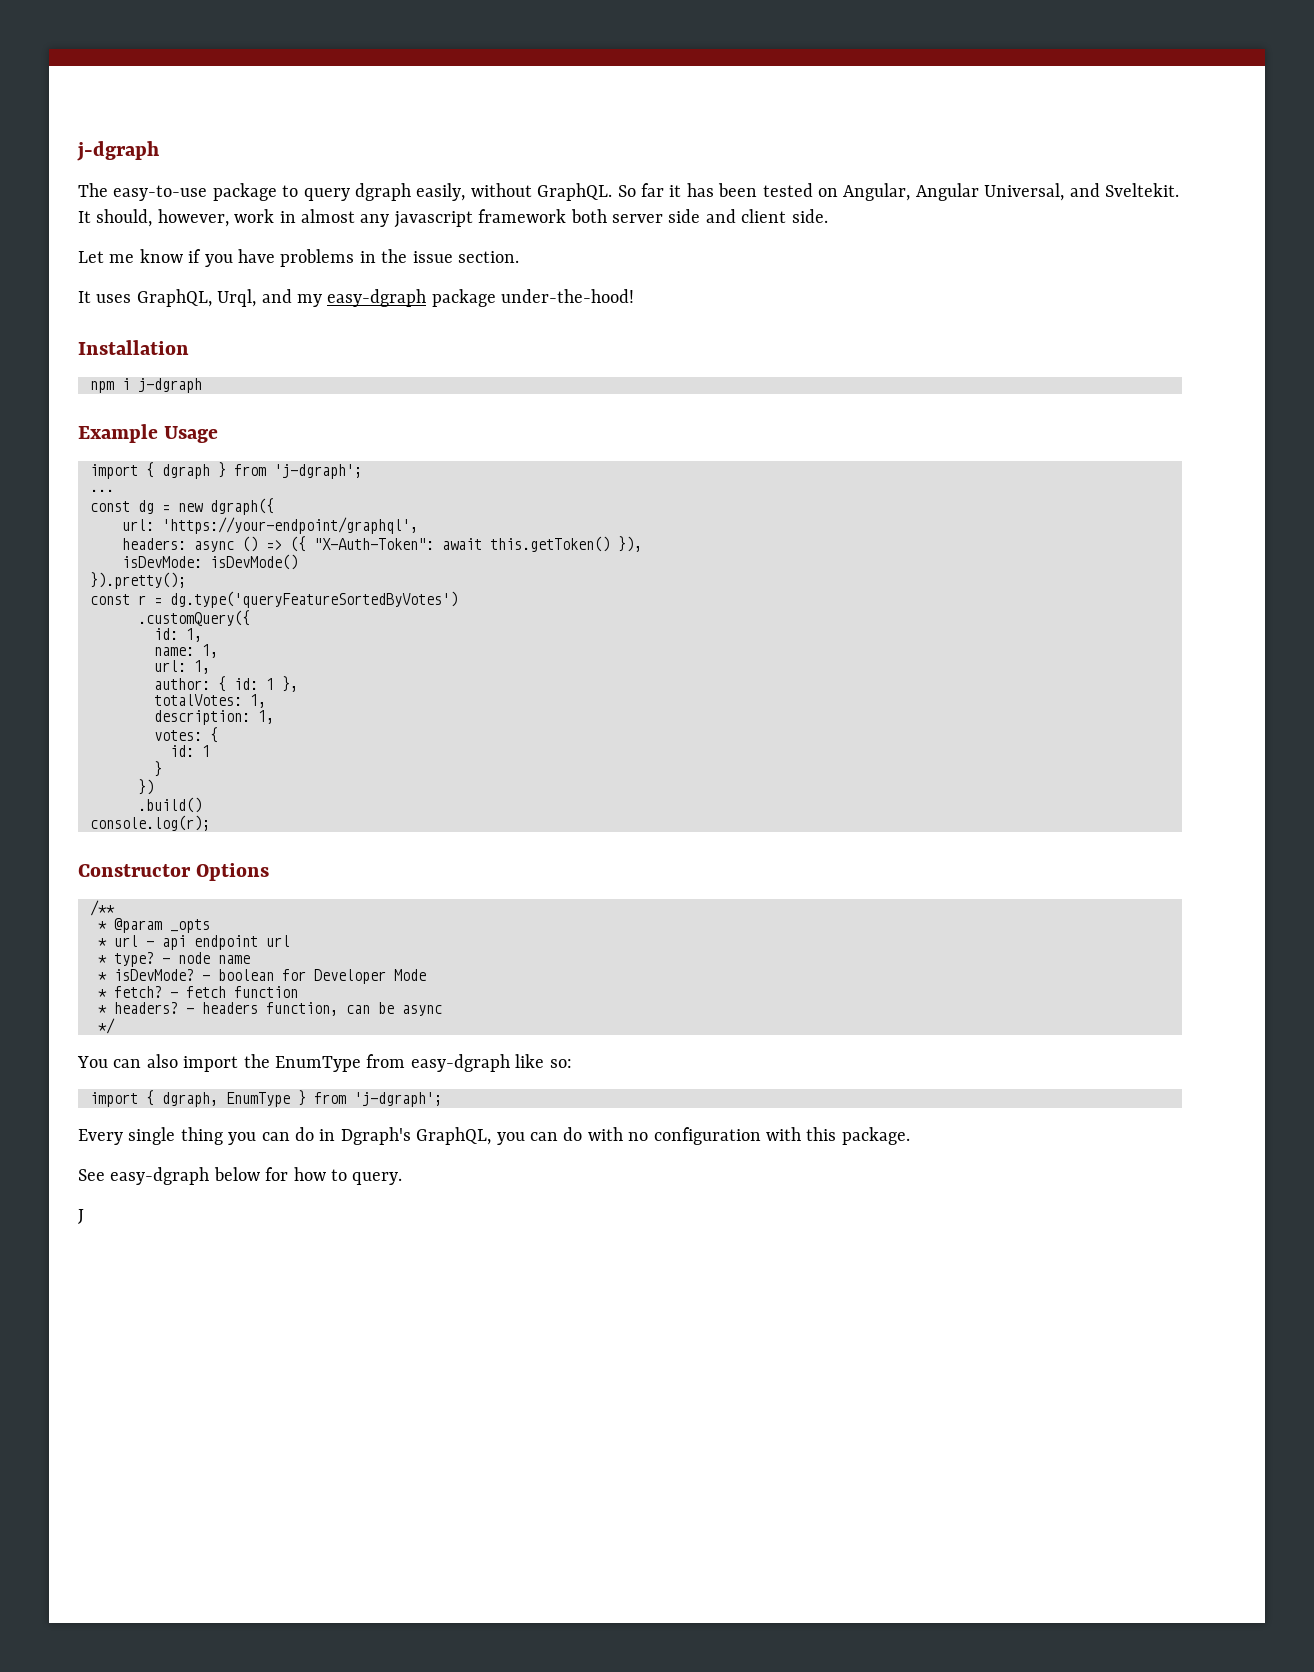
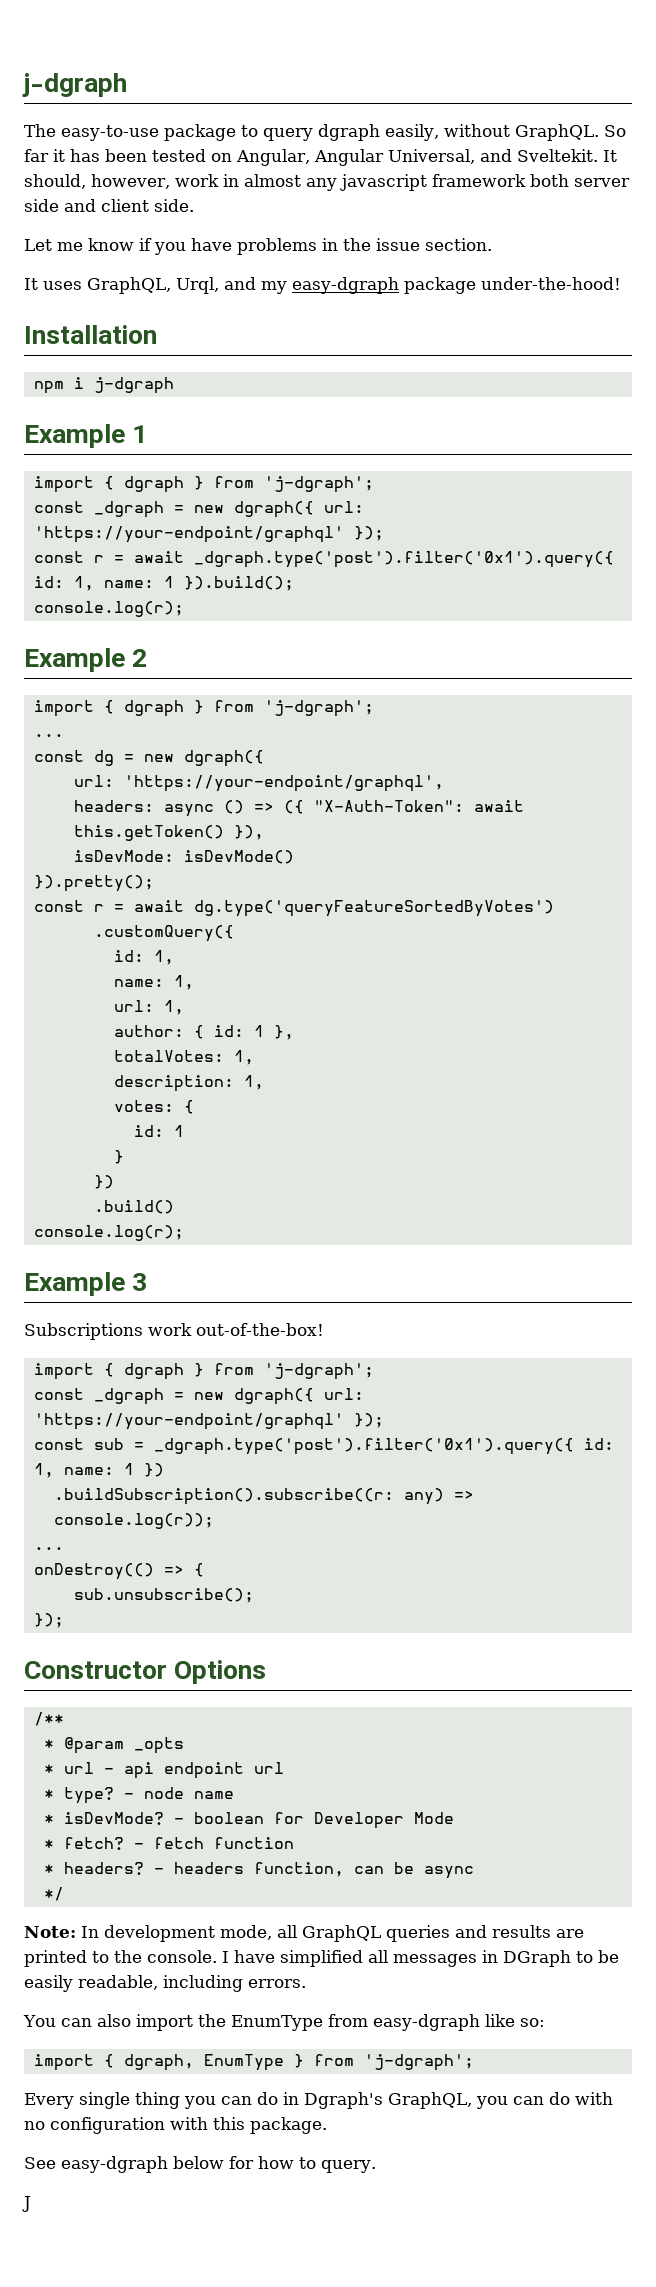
- Example Usage
+ Example 1
+ import { dgraph } from 'j-dgraph';
+ const _dgraph = new dgraph({ url: 'https://your-endpoint/graphql' });
+ const r = await _dgraph.type('post').filter('0x1').query({ id: 1, name: 1 }).build();
+ console.log(r);
+ Example 2
- const r = dg.type('queryFeatureSortedByVotes')
+ const r = await dg.type('queryFeatureSortedByVotes')
+ Example 3
+ Subscriptions work out-of-the-box!
+ import { dgraph } from 'j-dgraph';
+ const _dgraph = new dgraph({ url: 'https://your-endpoint/graphql' });
+ const sub = _dgraph.type('post').filter('0x1').query({ id: 1, name: 1 })
+ .buildSubscription().subscribe((r: any) => console.log(r));
+ ...
+ onDestroy(() => {
+ sub.unsubscribe();
+ });
+ Note: In development mode, all GraphQL queries and results are printed to the console. I have simplified all messages in DGraph to be easily readable, including errors.

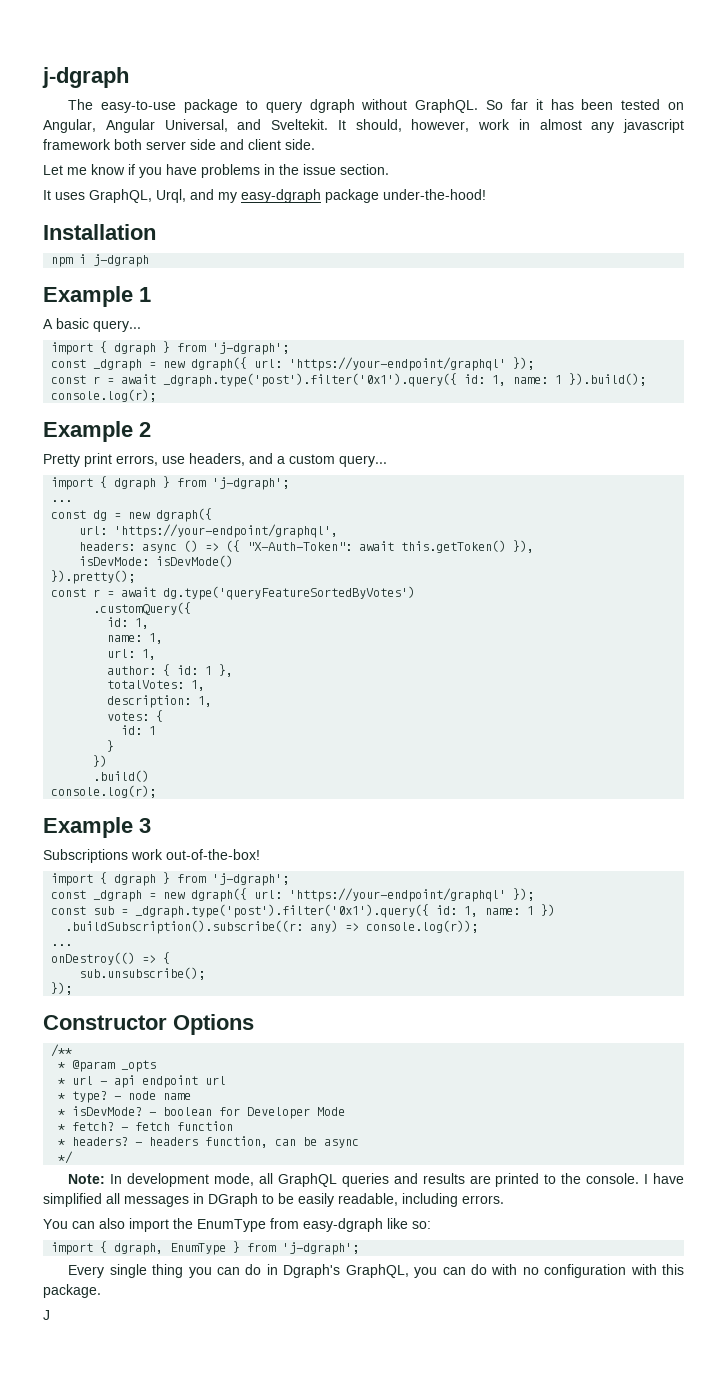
- The easy-to-use package to query dgraph easily, without GraphQL.
+ The easy-to-use package to query dgraph without GraphQL.
+ A basic query...
+ Pretty print errors, use headers, and a custom query...
- See easy-dgraph below for how to query.

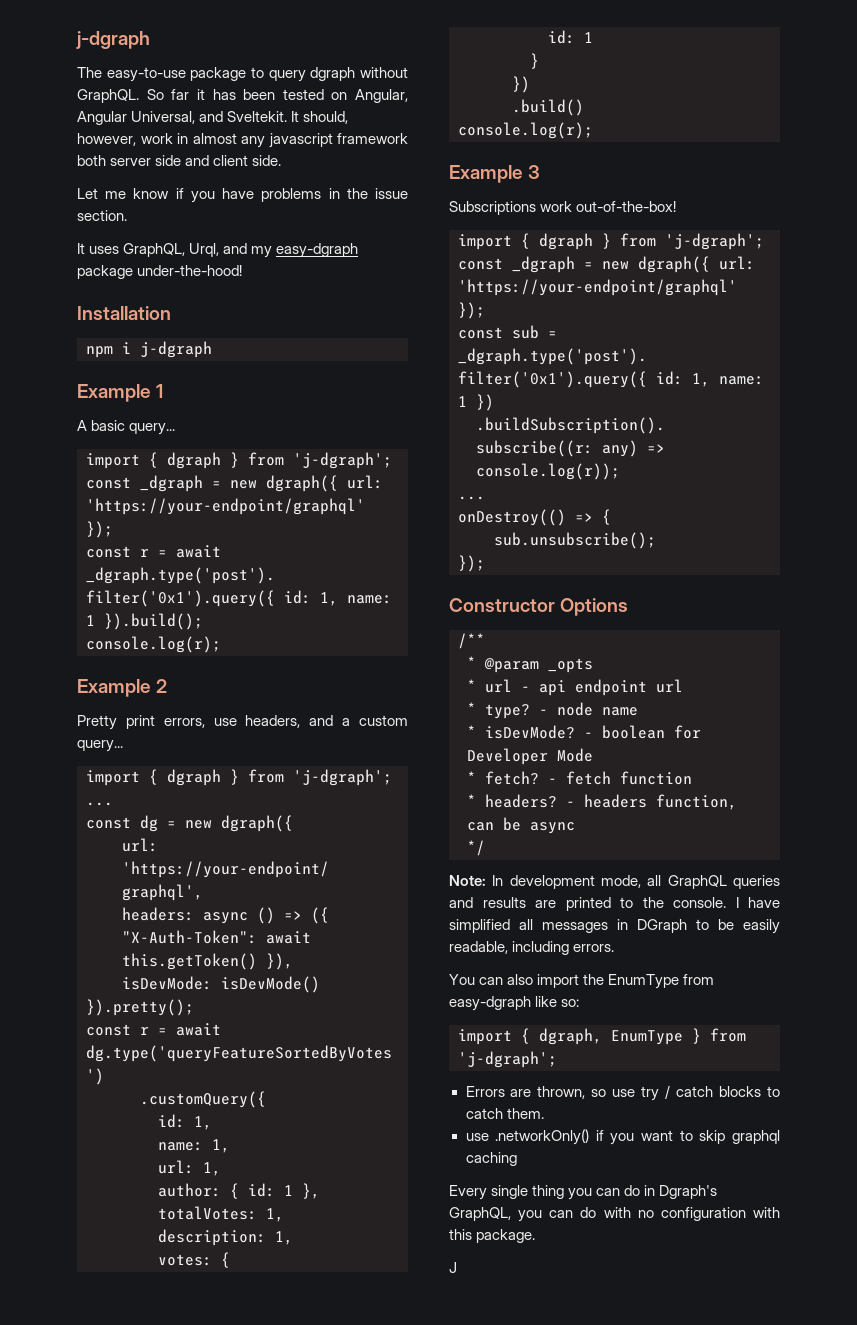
+ Errors are thrown, so use try / catch blocks to catch them.
+ use .networkOnly() if you want to skip graphql caching

